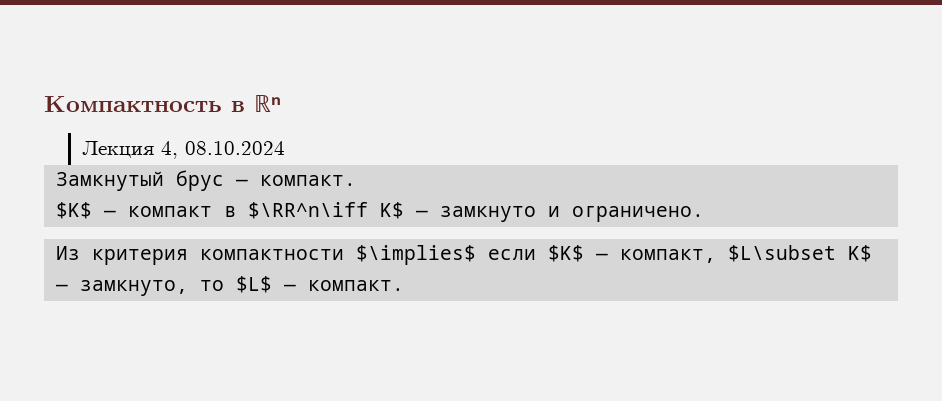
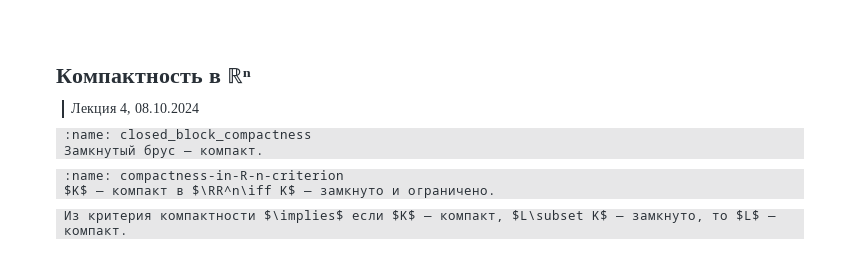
+ :name: closed_block_compactness
+ :name: compactness-in-R-n-criterion

